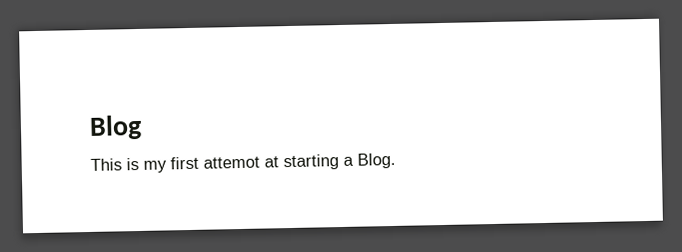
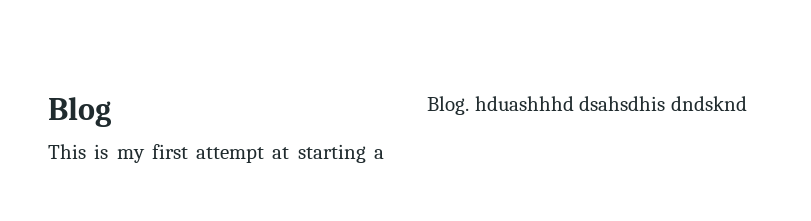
- This is my first attemot at starting a Blog.
+ This is my first attempt at starting a Blog. hduashhhd dsahsdhis dndsknd

